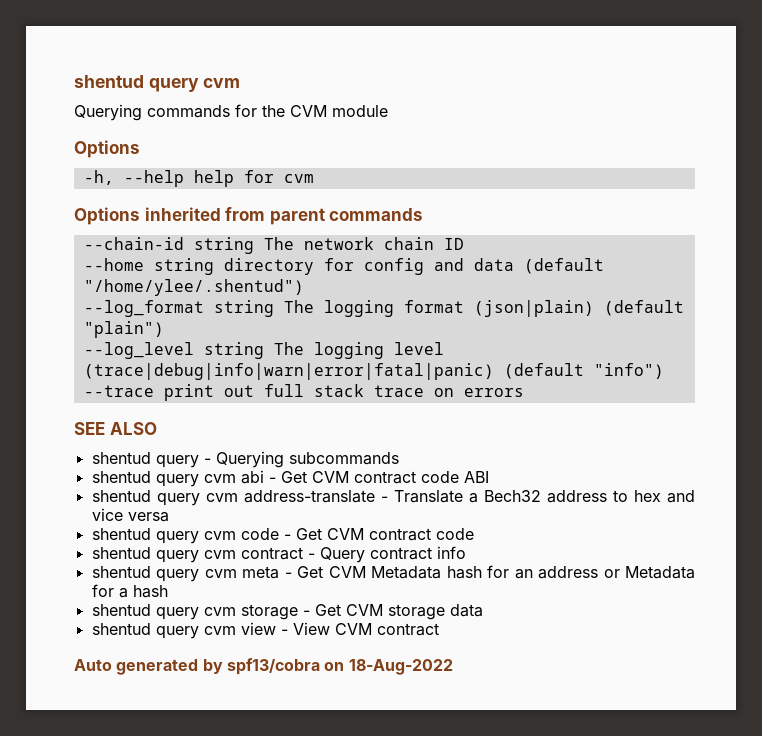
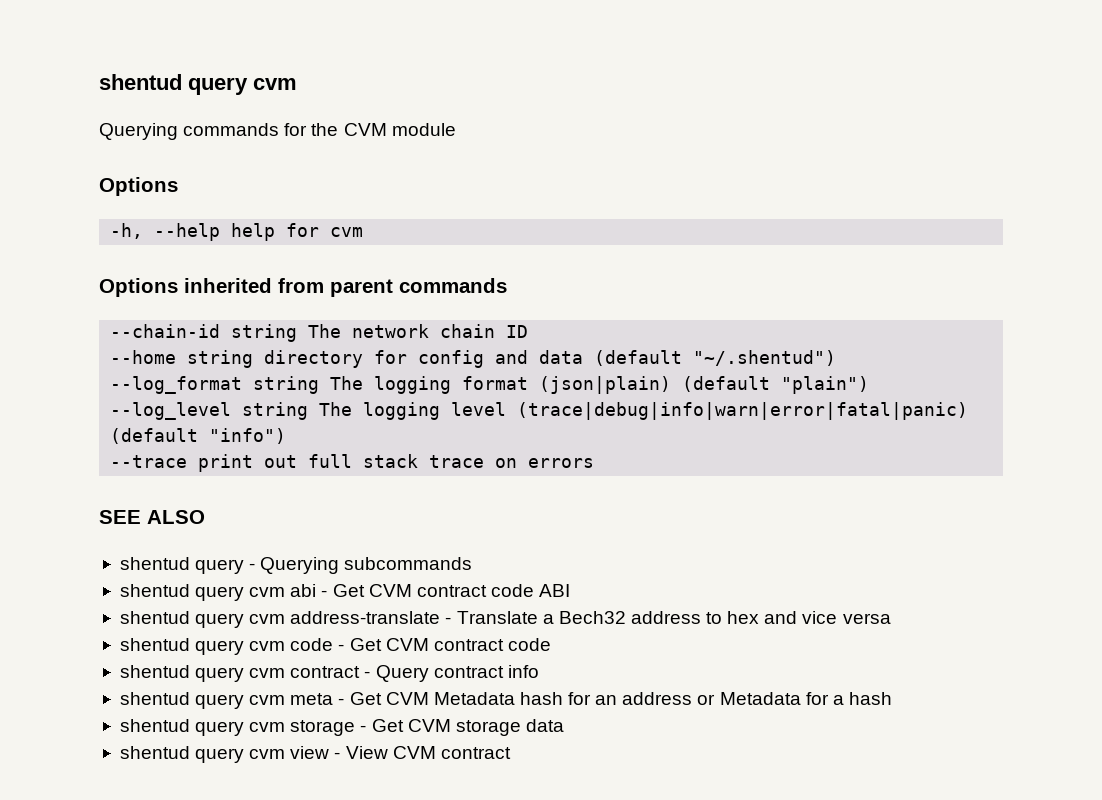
- --home string directory for config and data (default "/home/ylee/.shentud")
+ --home string directory for config and data (default "~/.shentud")
- Auto generated by spf13/cobra on 18-Aug-2022

